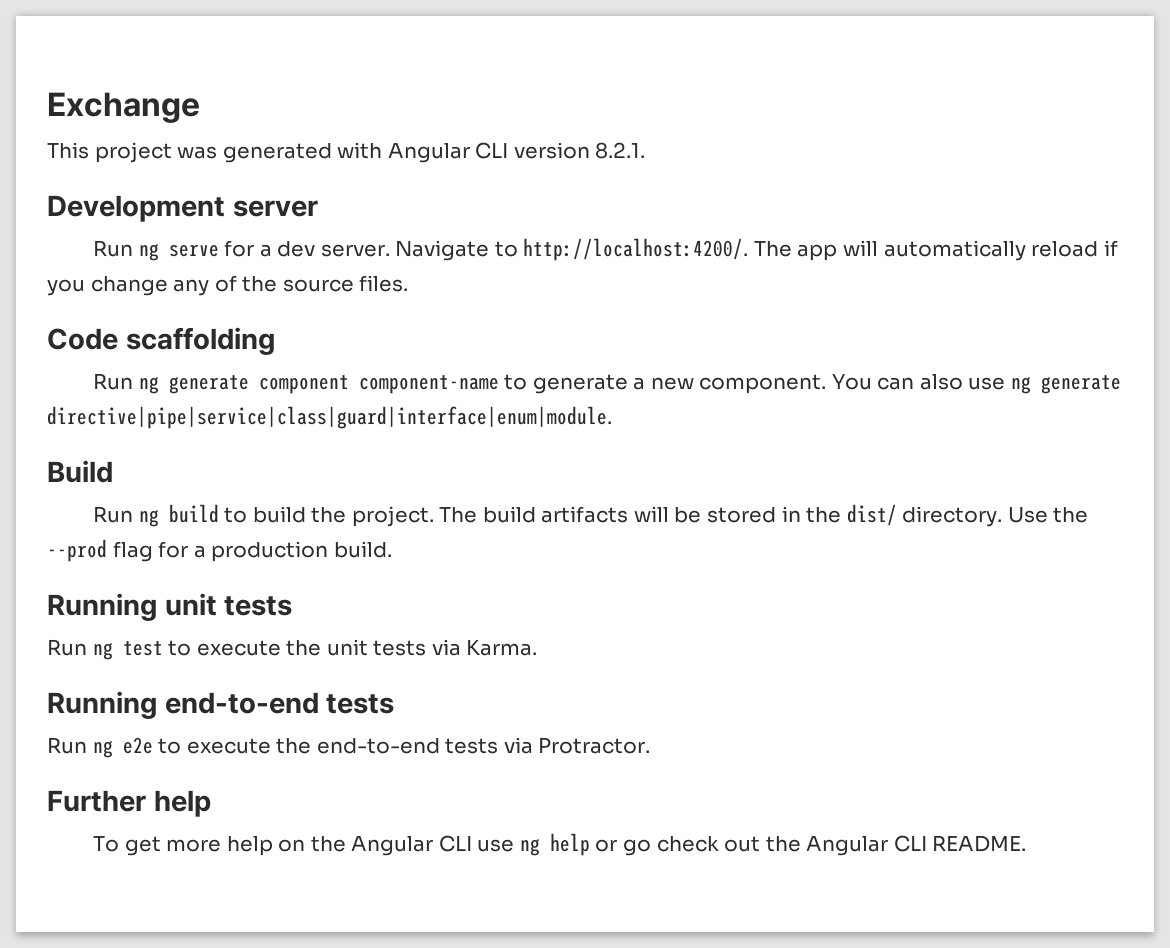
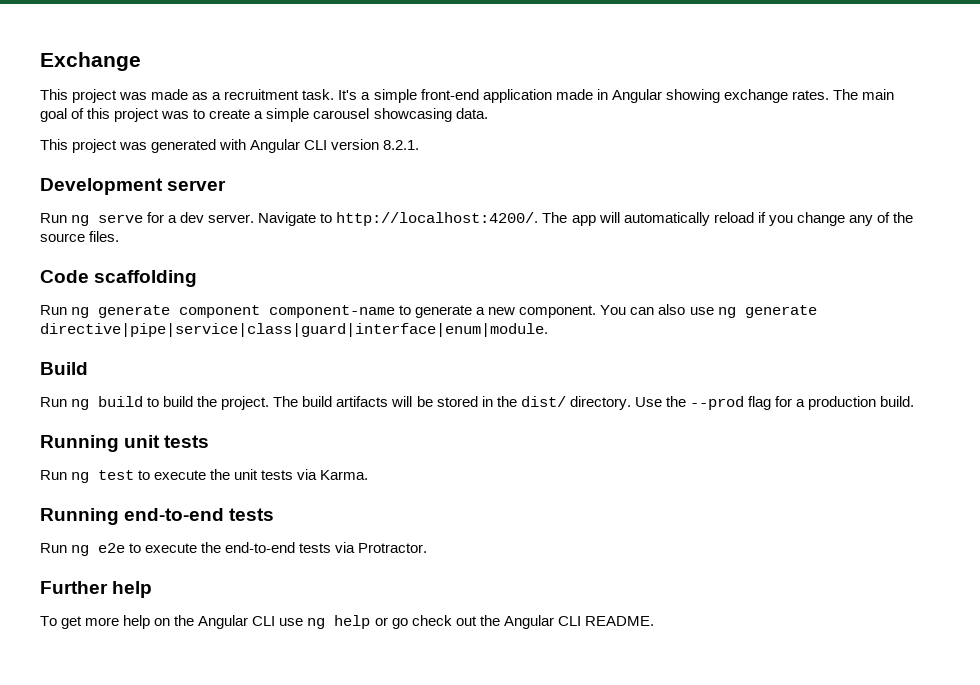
+ This project was made as a recruitment task. It's a simple front-end application made in Angular showing exchange rates. The main goal of this project was to create a simple carousel showcasing data.

